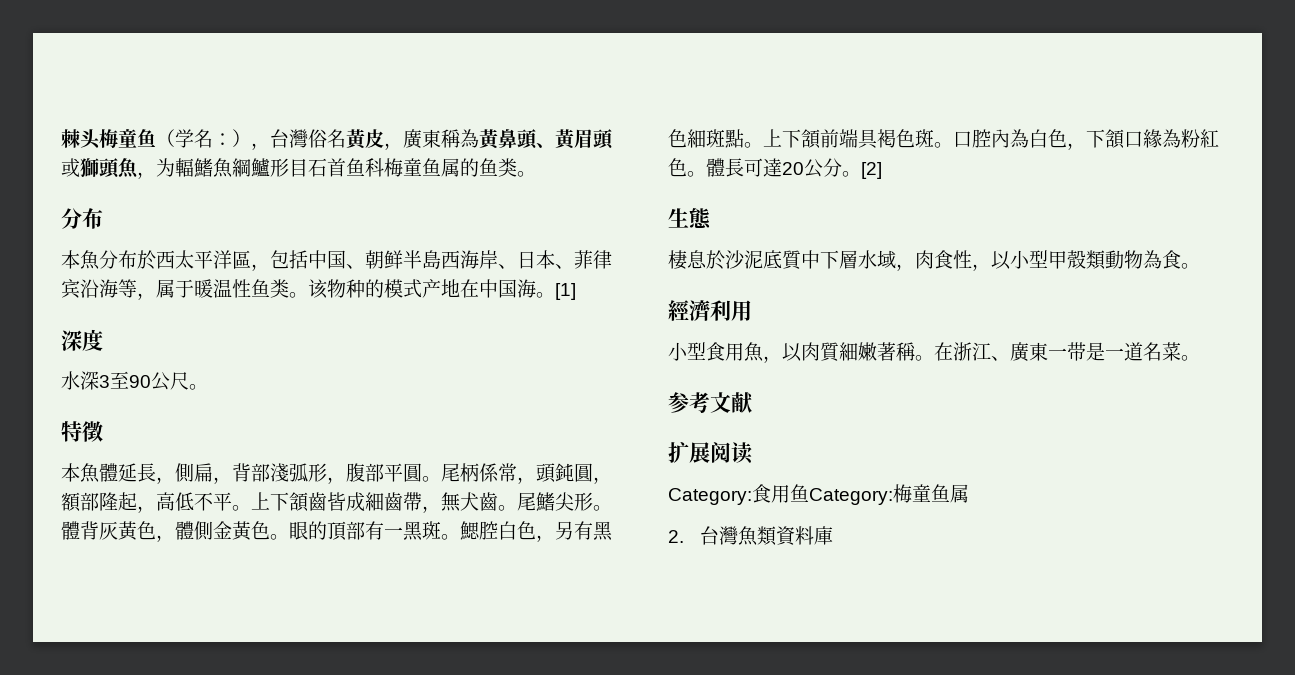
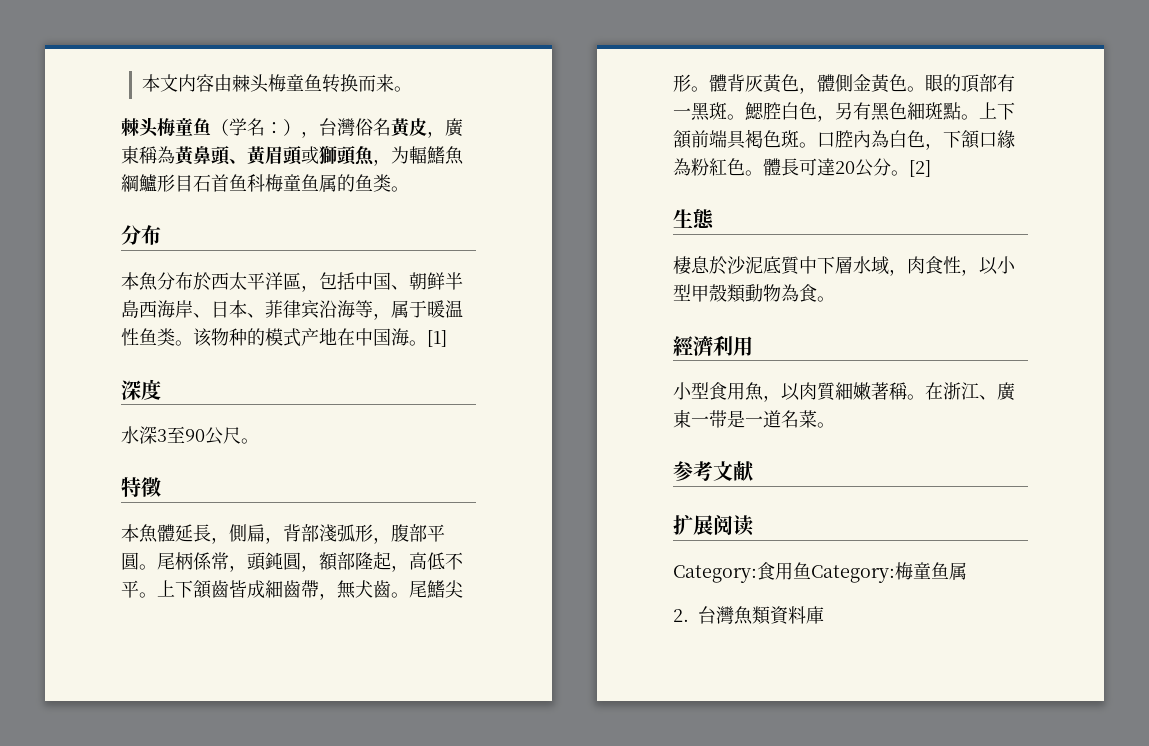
+ 本文内容由棘头梅童鱼转换而来。

